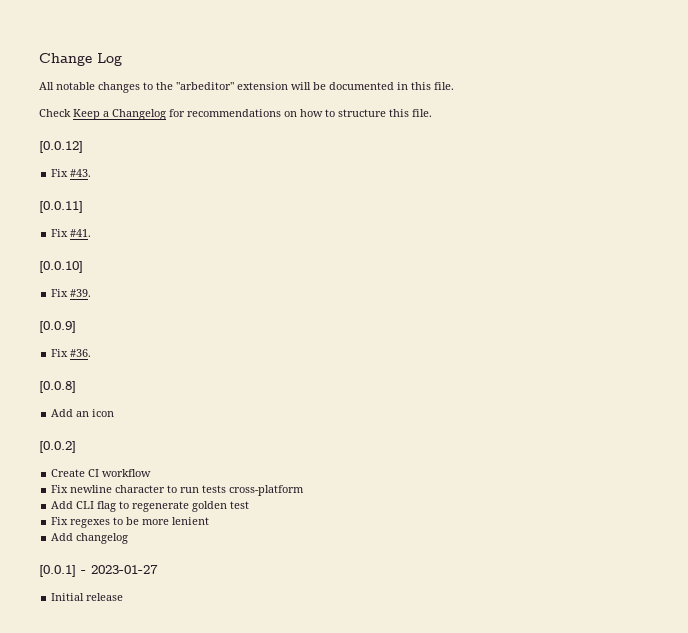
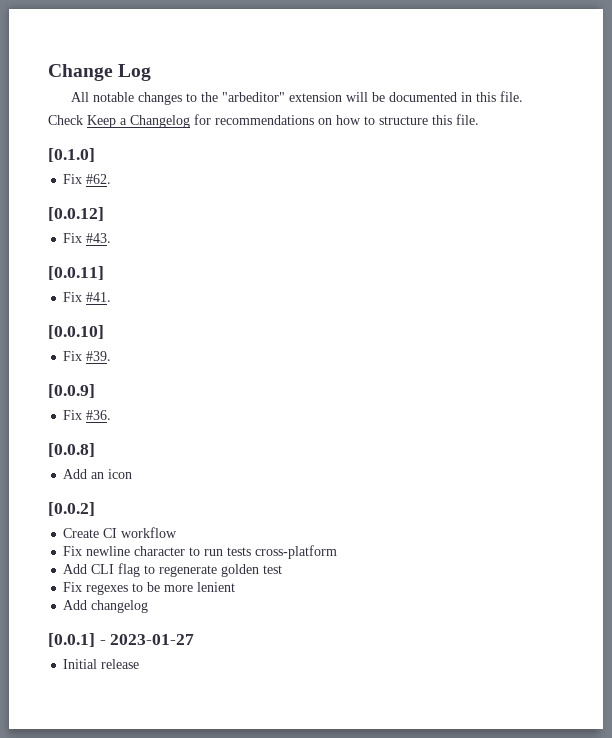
+ [0.1.0]
+ Fix #62.

